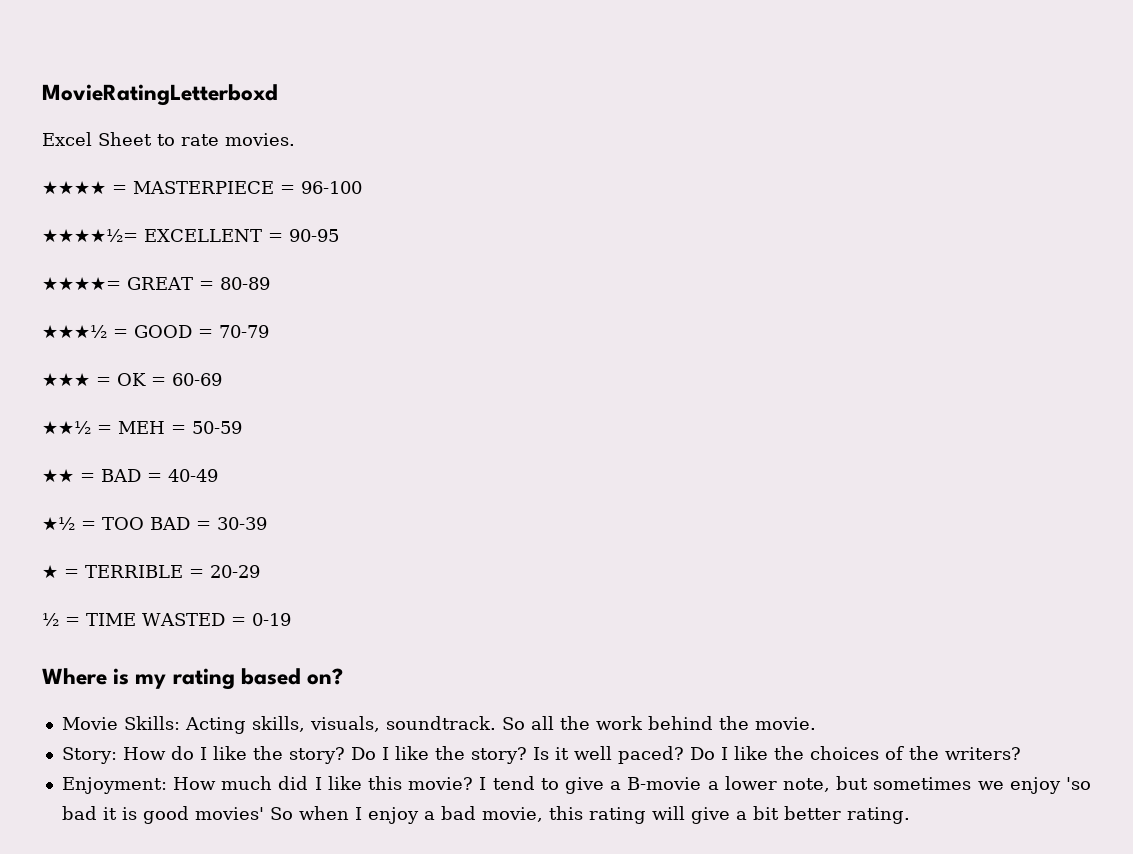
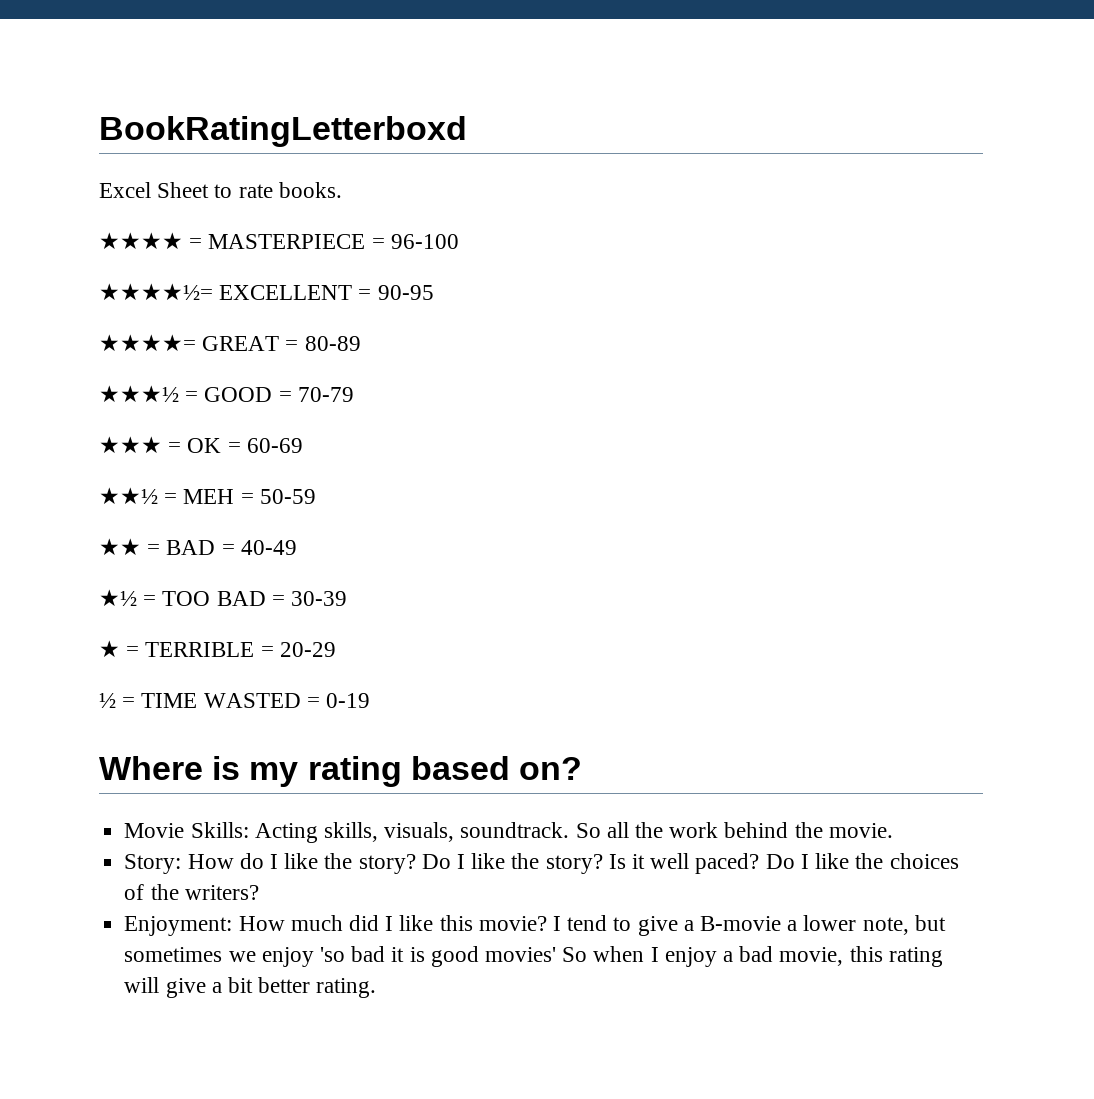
- MovieRatingLetterboxd
+ BookRatingLetterboxd
- Excel Sheet to rate movies.
+ Excel Sheet to rate books.

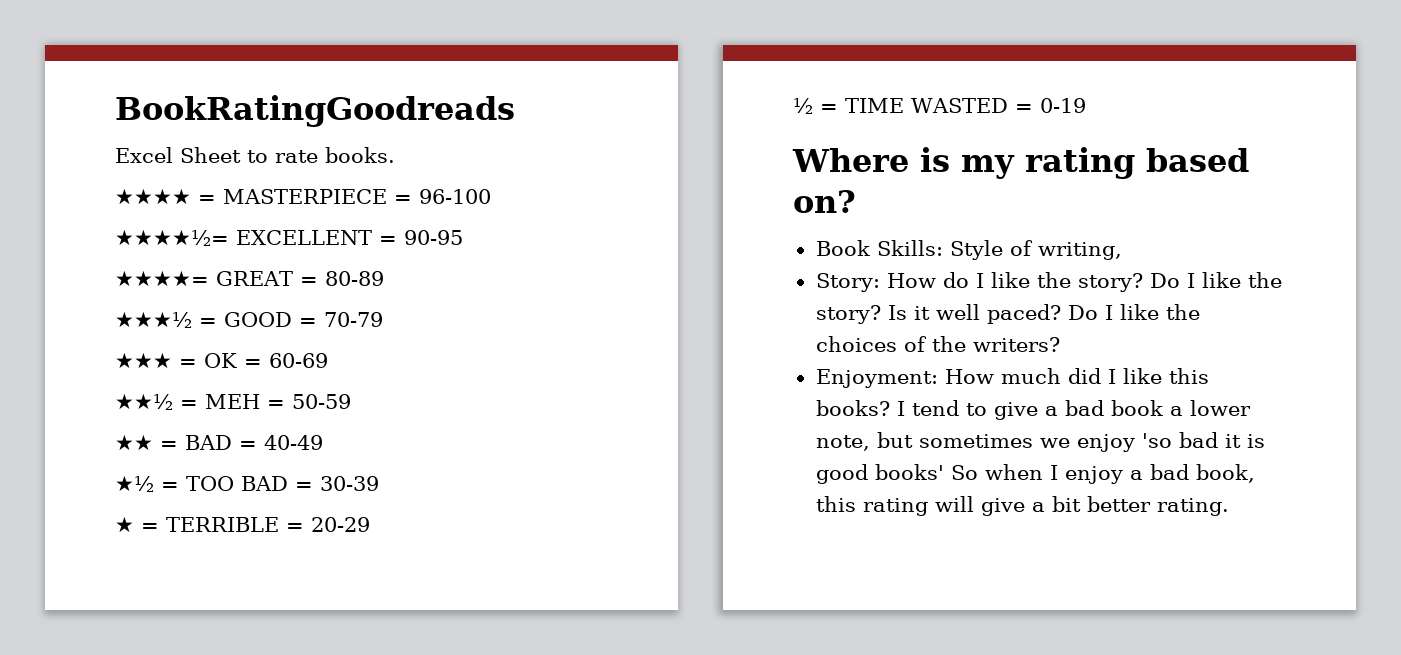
- BookRatingLetterboxd
+ BookRatingGoodreads
- Movie Skills: Acting skills, visuals, soundtrack. So all the work behind the movie.
+ Book Skills: Style of writing,
- Enjoyment: How much did I like this movie?
+ Enjoyment: How much did I like this books?
- I tend to give a B-movie a lower note, but sometimes we enjoy 'so bad it is good movies' So when I enjoy a bad movie, this rating will give a bit better rating.
+ I tend to give a bad book a lower note, but sometimes we enjoy 'so bad it is good books' So when I enjoy a bad book, this rating will give a bit better rating.

